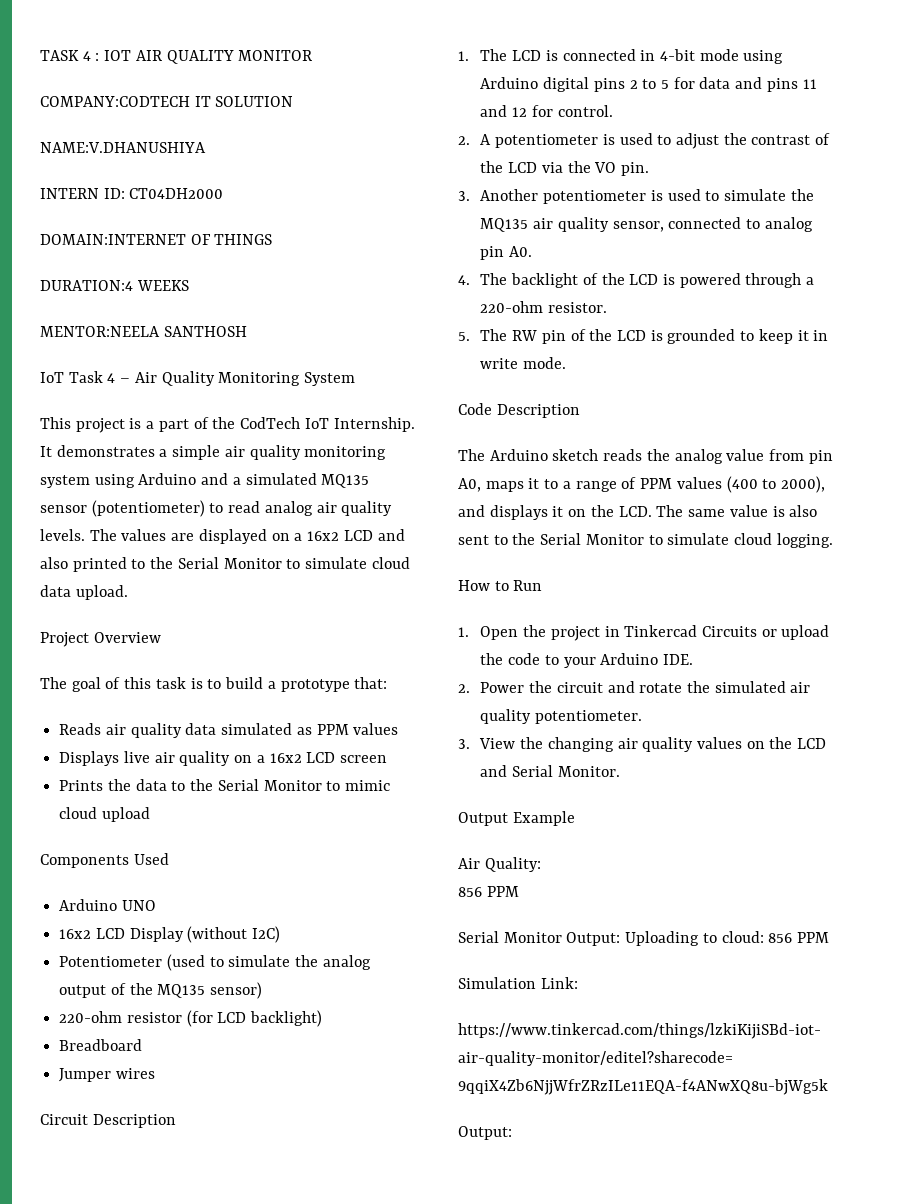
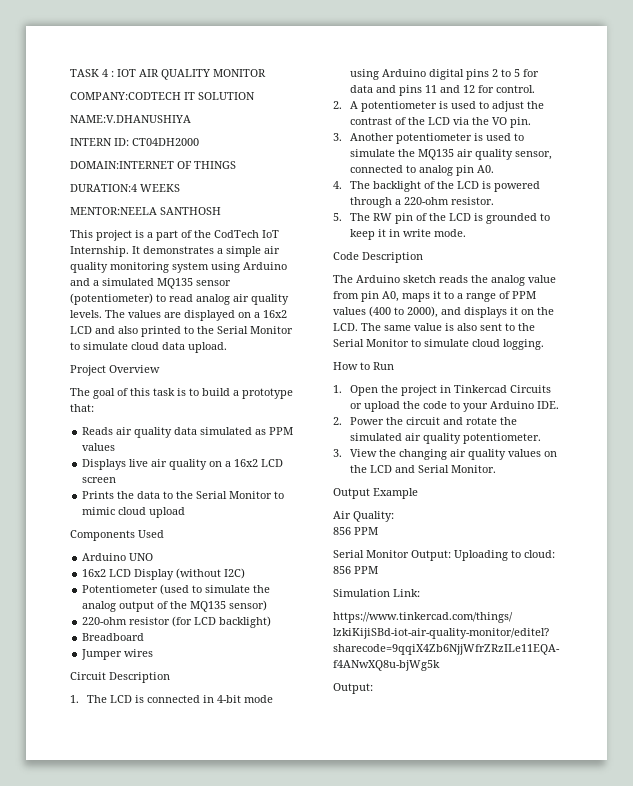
- IoT Task 4 – Air Quality Monitoring System

